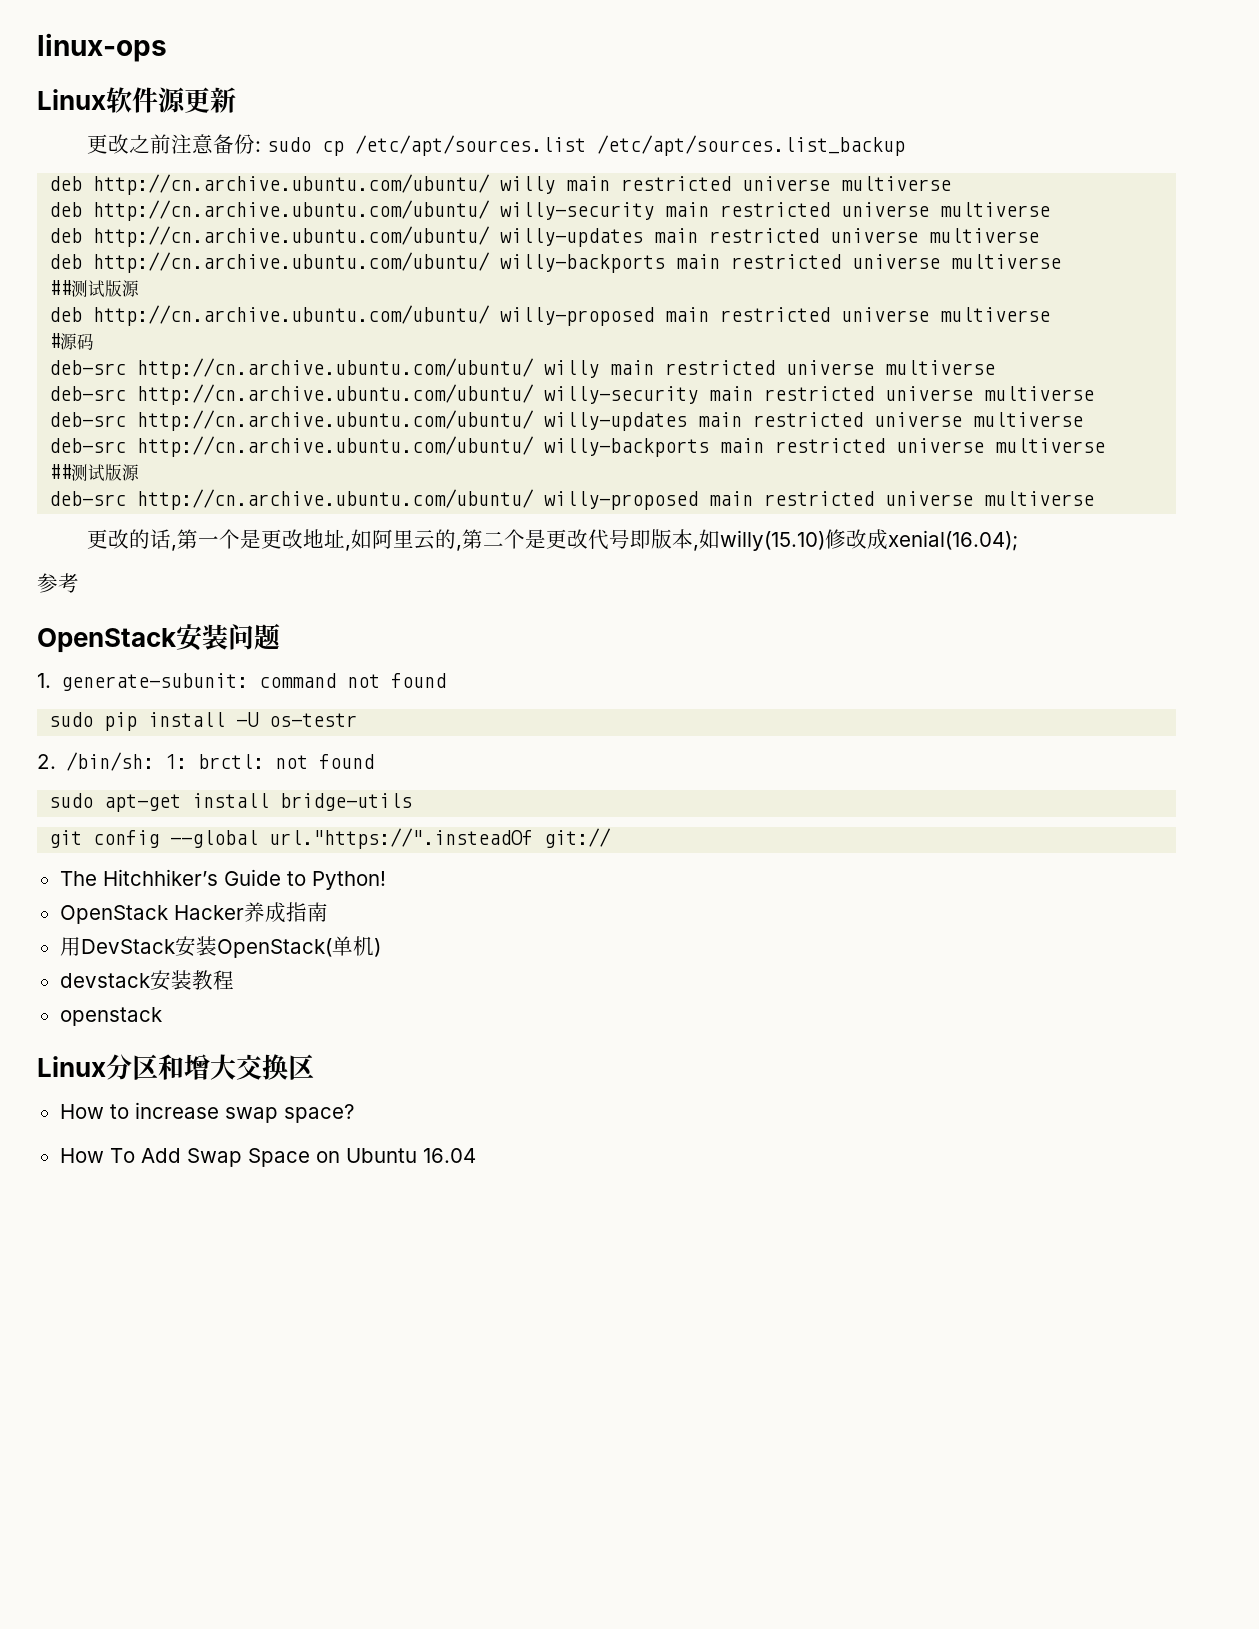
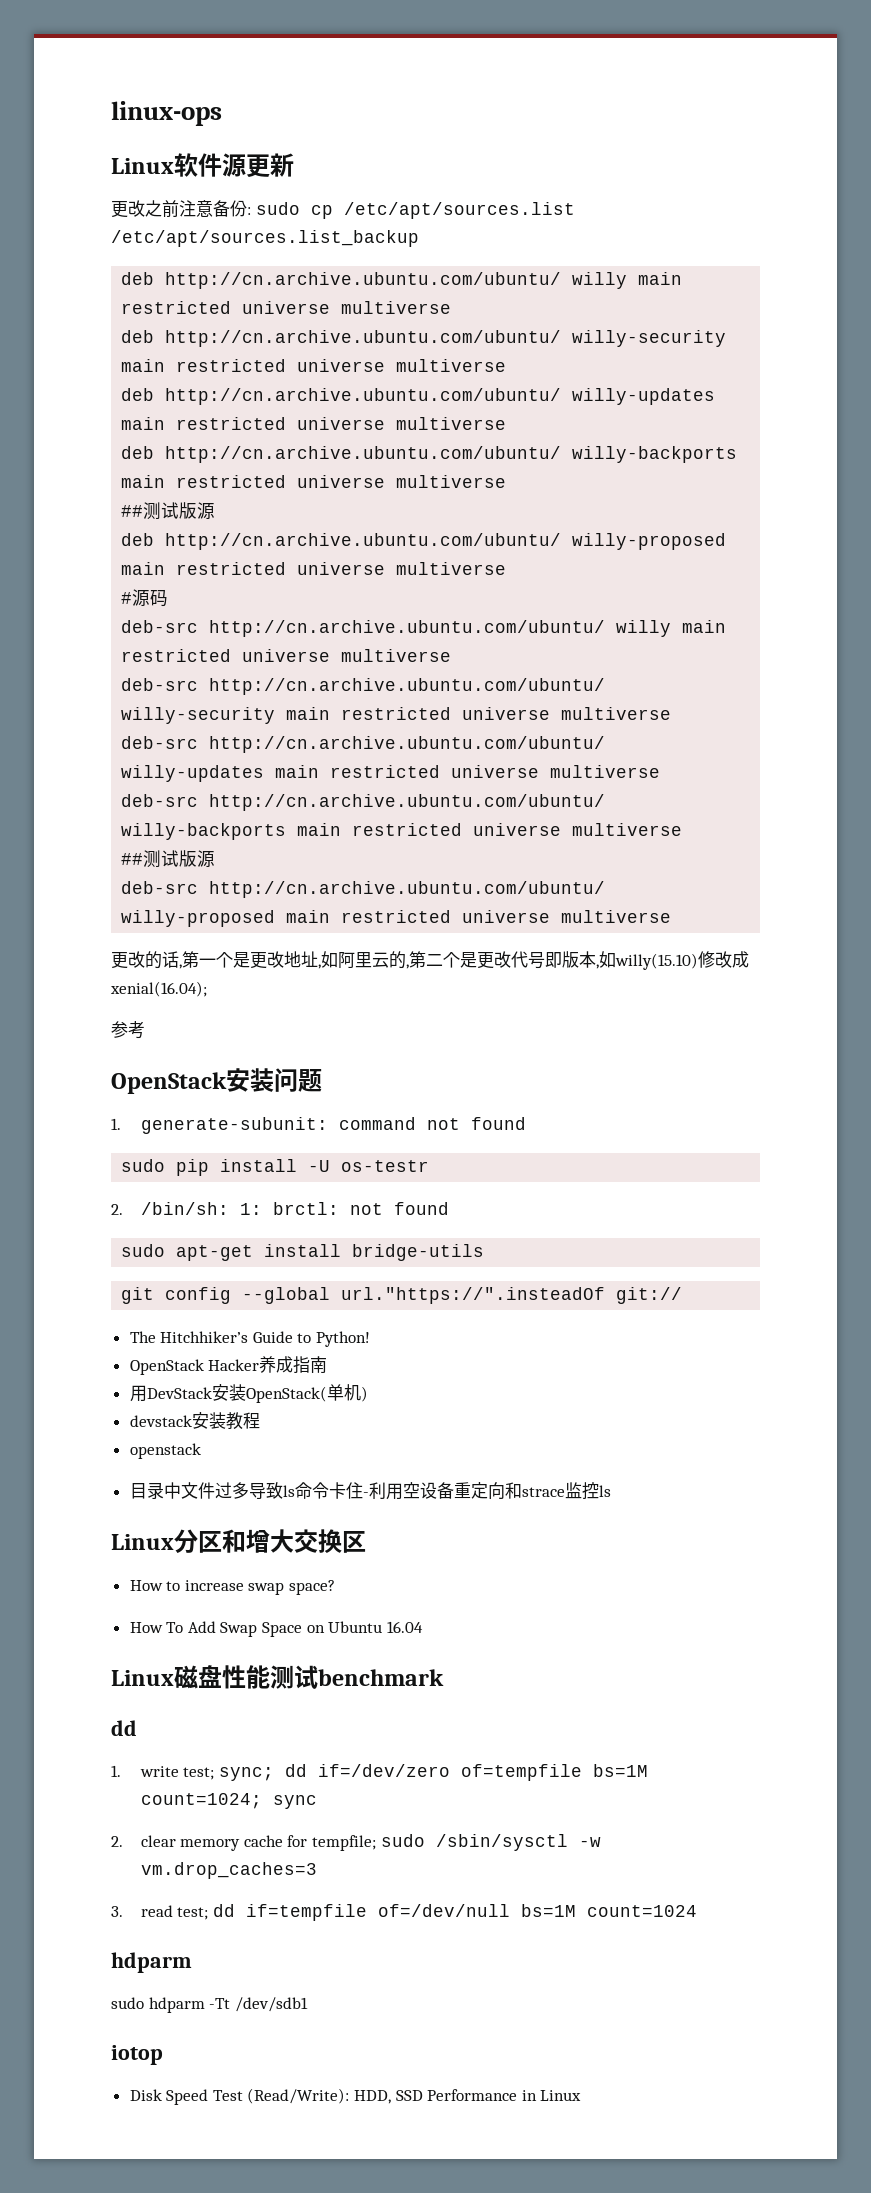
+ 目录中文件过多导致ls命令卡住-利用空设备重定向和strace监控ls
+ Linux磁盘性能测试benchmark
+ dd
+ 1. write test; sync; dd if=/dev/zero of=tempfile bs=1M count=1024; sync
+ 2. clear memory cache for tempfile; sudo /sbin/sysctl -w vm.drop_caches=3
+ 3. read test; dd if=tempfile of=/dev/null bs=1M count=1024
+ hdparm
+ sudo hdparm -Tt /dev/sdb1
+ iotop
+ Disk Speed Test (Read/Write): HDD, SSD Performance in Linux

